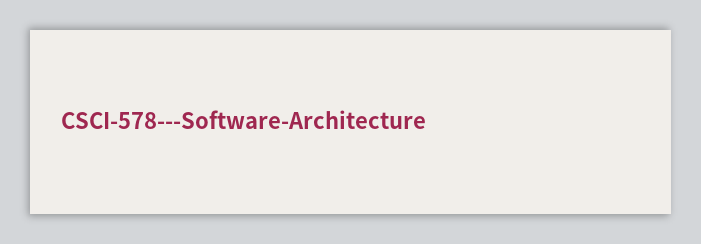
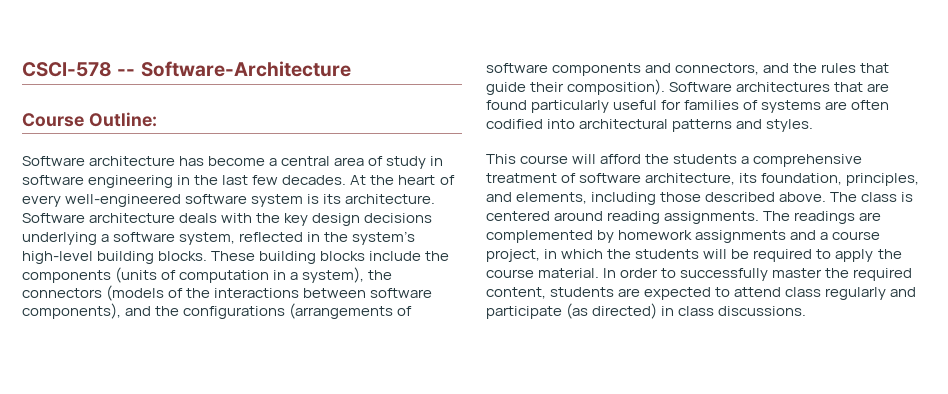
- CSCI-578---Software-Architecture
+ CSCI-578 -- Software-Architecture
+ Course Outline:
+ Software architecture has become a central area of study in software engineering in the last few decades. At the heart of every well-engineered software system is its architecture. Software architecture deals with the key design decisions underlying a software system, reflected in the system’s high-level building blocks. These building blocks include the components (units of computation in a system), the connectors (models of the interactions between software components), and the configurations (arrangements of software components and connectors, and the rules that guide their composition). Software architectures that are found particularly useful for families of systems are often codified into architectural patterns and styles.
+ This course will afford the students a comprehensive treatment of software architecture, its foundation, principles, and elements, including those described above. The class is centered around reading assignments. The readings are complemented by homework assignments and a course project, in which the students will be required to apply the course material. In order to successfully master the required content, students are expected to attend class regularly and participate (as directed) in class discussions.

